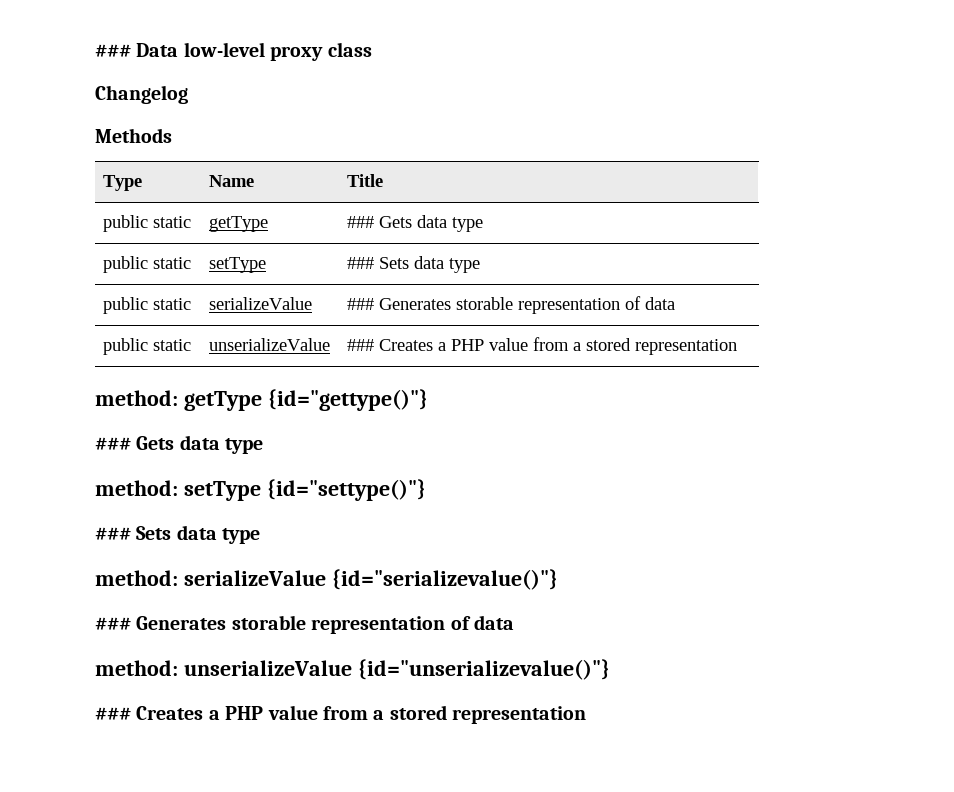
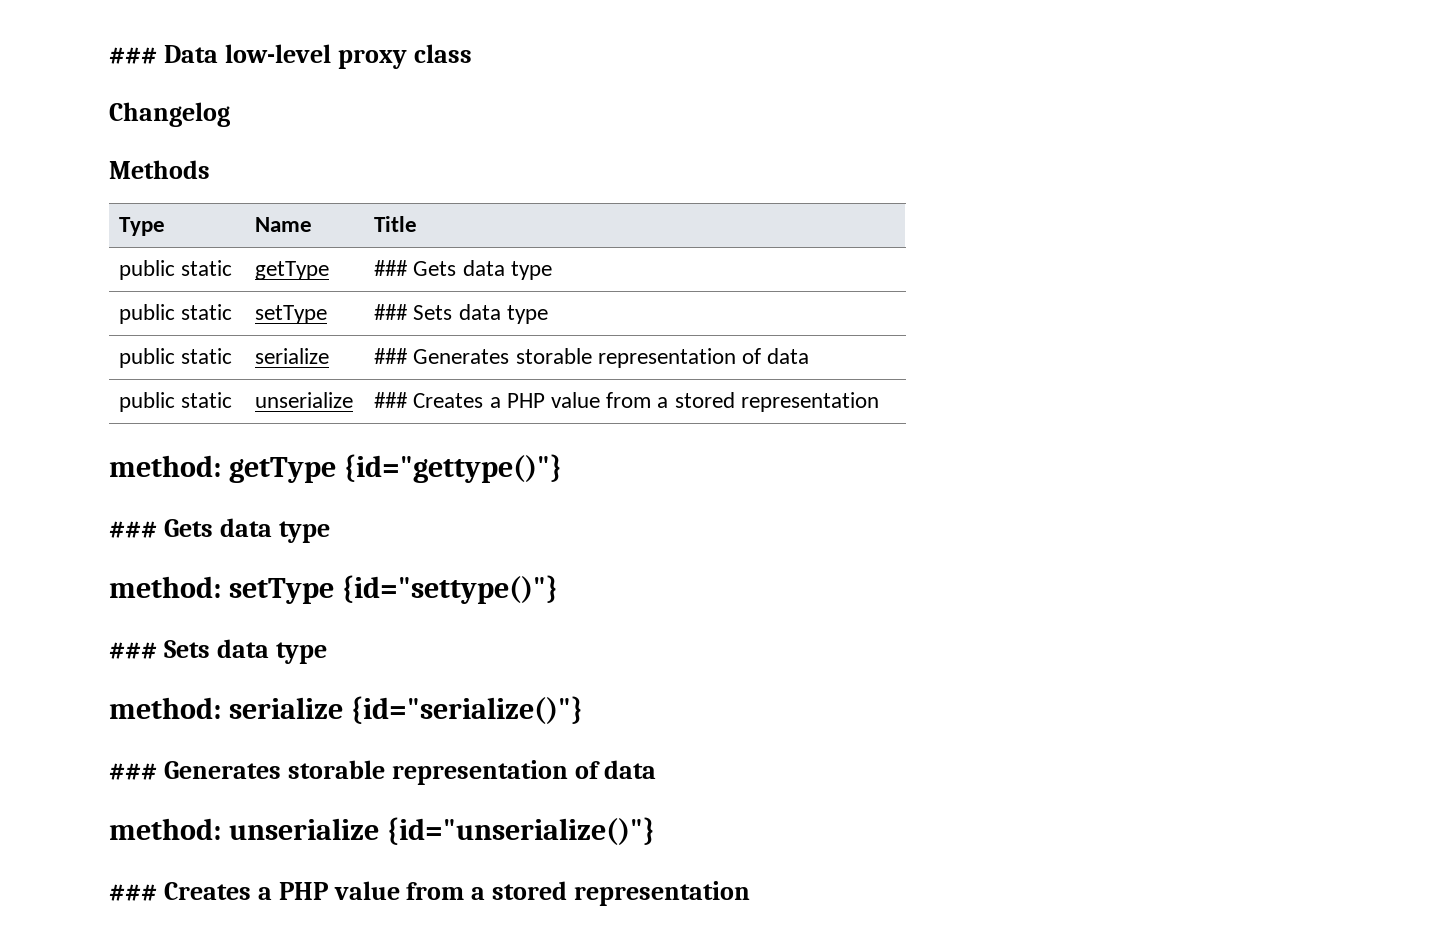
- public static | serializeValue | ### Generates storable representation of data
+ public static | serialize | ### Generates storable representation of data
- public static | unserializeValue | ### Creates a PHP value from a stored representation
+ public static | unserialize | ### Creates a PHP value from a stored representation
- method: serializeValue {id="serializevalue()"}
+ method: serialize {id="serialize()"}
- method: unserializeValue {id="unserializevalue()"}
+ method: unserialize {id="unserialize()"}

